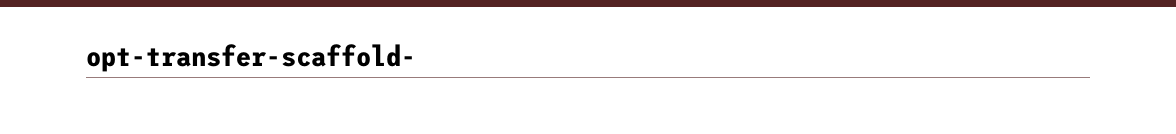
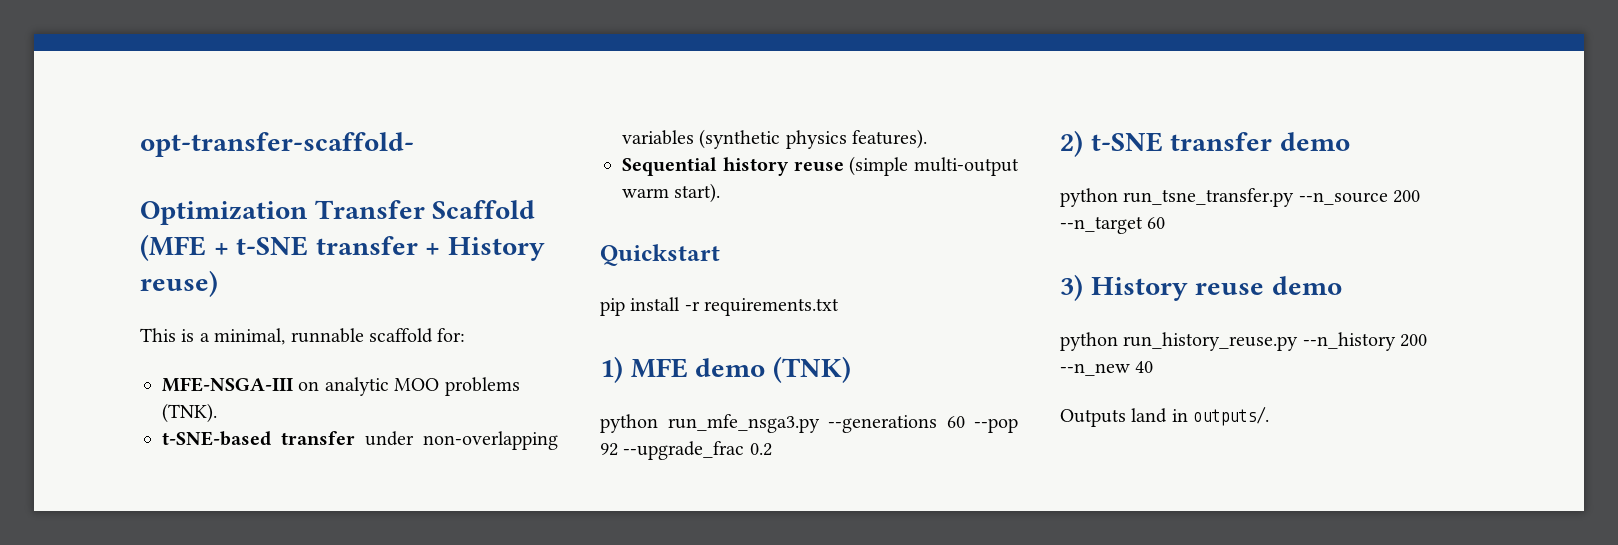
+ Optimization Transfer Scaffold (MFE + t-SNE transfer + History reuse)
+ This is a minimal, runnable scaffold for:
+ MFE-NSGA-III on analytic MOO problems (TNK).
+ t-SNE-based transfer under non-overlapping variables (synthetic physics features).
+ Sequential history reuse (simple multi-output warm start).
+ Quickstart
+ pip install -r requirements.txt
+ 1) MFE demo (TNK)
+ python run_mfe_nsga3.py --generations 60 --pop 92 --upgrade_frac 0.2
+ 2) t-SNE transfer demo
+ python run_tsne_transfer.py --n_source 200 --n_target 60
+ 3) History reuse demo
+ python run_history_reuse.py --n_history 200 --n_new 40
+ Outputs land in outputs/.

